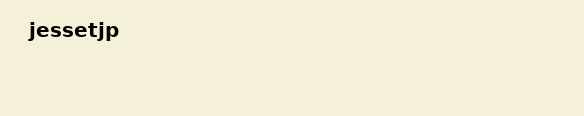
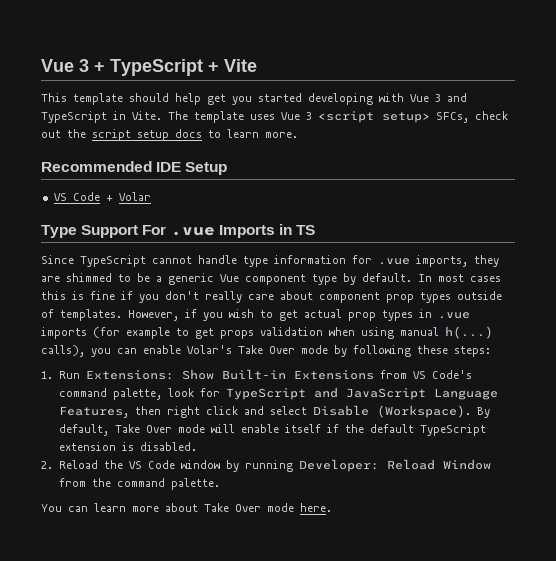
- jessetjp
+ Vue 3 + TypeScript + Vite
+ This template should help get you started developing with Vue 3 and TypeScript in Vite. The template uses Vue 3 <script setup> SFCs, check out the script setup docs to learn more.
+ Recommended IDE Setup
+ VS Code + Volar
+ Type Support For .vue Imports in TS
+ Since TypeScript cannot handle type information for .vue imports, they are shimmed to be a generic Vue component type by default. In most cases this is fine if you don't really care about component prop types outside of templates. However, if you wish to get actual prop types in .vue imports (for example to get props validation when using manual h(...) calls), you can enable Volar's Take Over mode by following these steps:
+ 1. Run Extensions: Show Built-in Extensions from VS Code's command palette, look for TypeScript and JavaScript Language Features, then right click and select Disable (Workspace). By default, Take Over mode will enable itself if the default TypeScript extension is disabled.
+ 2. Reload the VS Code window by running Developer: Reload Window from the command palette.
+ You can learn more about Take Over mode here.

